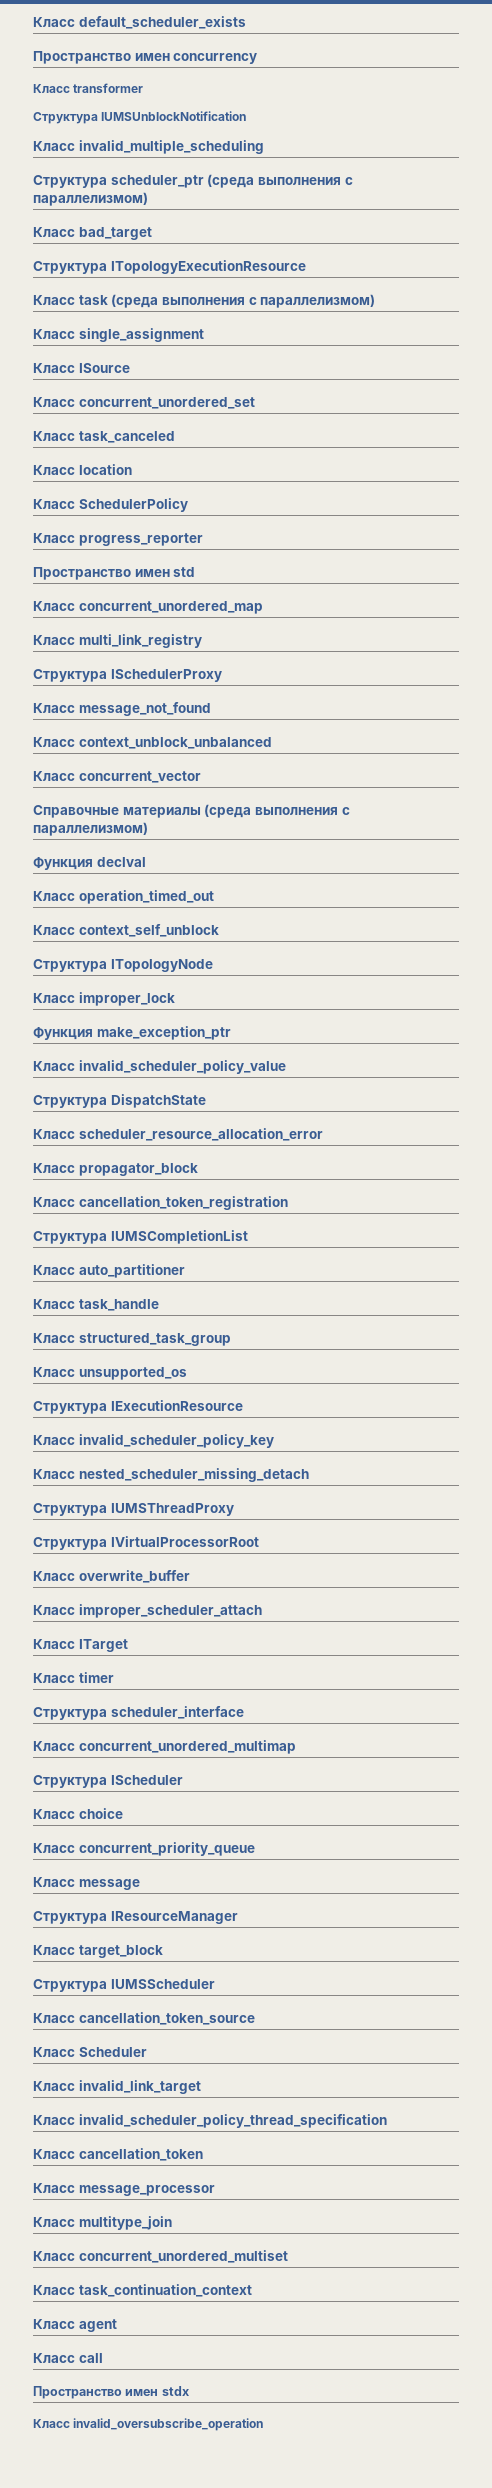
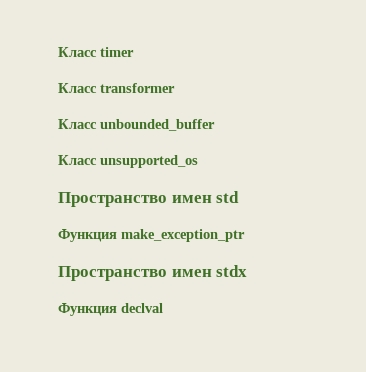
- Класс default_scheduler_exists
- Пространство имен concurrency
+ Класс timer
- Структура IUMSUnblockNotification
- Класс invalid_multiple_scheduling
- Структура scheduler_ptr (среда выполнения с параллелизмом)
- Класс bad_target
- Структура ITopologyExecutionResource
- Класс task (среда выполнения с параллелизмом)
- Класс single_assignment
- Класс ISource
- Класс concurrent_unordered_set
- Класс task_canceled
- Класс location
- Класс SchedulerPolicy
- Класс progress_reporter
+ Класс unbounded_buffer
+ Класс unsupported_os
  Пространство имен std
- Класс concurrent_unordered_map
- Класс multi_link_registry
- Структура ISchedulerProxy
- Класс message_not_found
- Класс context_unblock_unbalanced
- Класс concurrent_vector
- Справочные материалы (среда выполнения с параллелизмом)
- Функция declval
- Класс operation_timed_out
- Класс context_self_unblock
- Структура ITopologyNode
- Класс improper_lock
  Функция make_exception_ptr
- Класс invalid_scheduler_policy_value
- Структура DispatchState
- Класс scheduler_resource_allocation_error
- Класс propagator_block
- Класс cancellation_token_registration
- Структура IUMSCompletionList
- Класс auto_partitioner
- Класс task_handle
- Класс structured_task_group
- Класс unsupported_os
- Структура IExecutionResource
- Класс invalid_scheduler_policy_key
- Класс nested_scheduler_missing_detach
- Структура IUMSThreadProxy
- Структура IVirtualProcessorRoot
- Класс overwrite_buffer
- Класс improper_scheduler_attach
- Класс ITarget
- Класс timer
- Структура scheduler_interface
- Класс concurrent_unordered_multimap
- Структура IScheduler
- Класс choice
- Класс concurrent_priority_queue
- Класс message
- Структура IResourceManager
- Класс target_block
- Структура IUMSScheduler
- Класс cancellation_token_source
- Класс Scheduler
- Класс invalid_link_target
- Класс invalid_scheduler_policy_thread_specification
- Класс cancellation_token
- Класс message_processor
- Класс multitype_join
- Класс concurrent_unordered_multiset
- Класс task_continuation_context
- Класс agent
- Класс call
- Класс invalid_oversubscribe_operation
+ Функция declval

